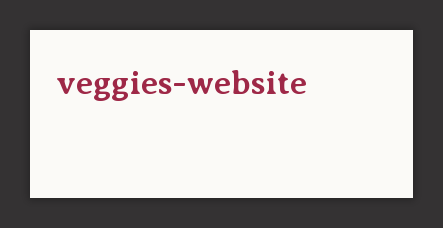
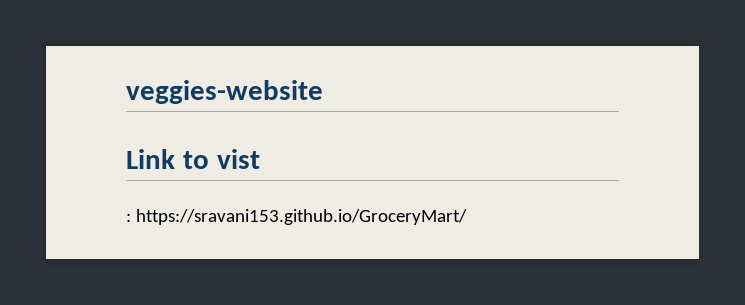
+ Link to vist
+ : https://sravani153.github.io/GroceryMart/

